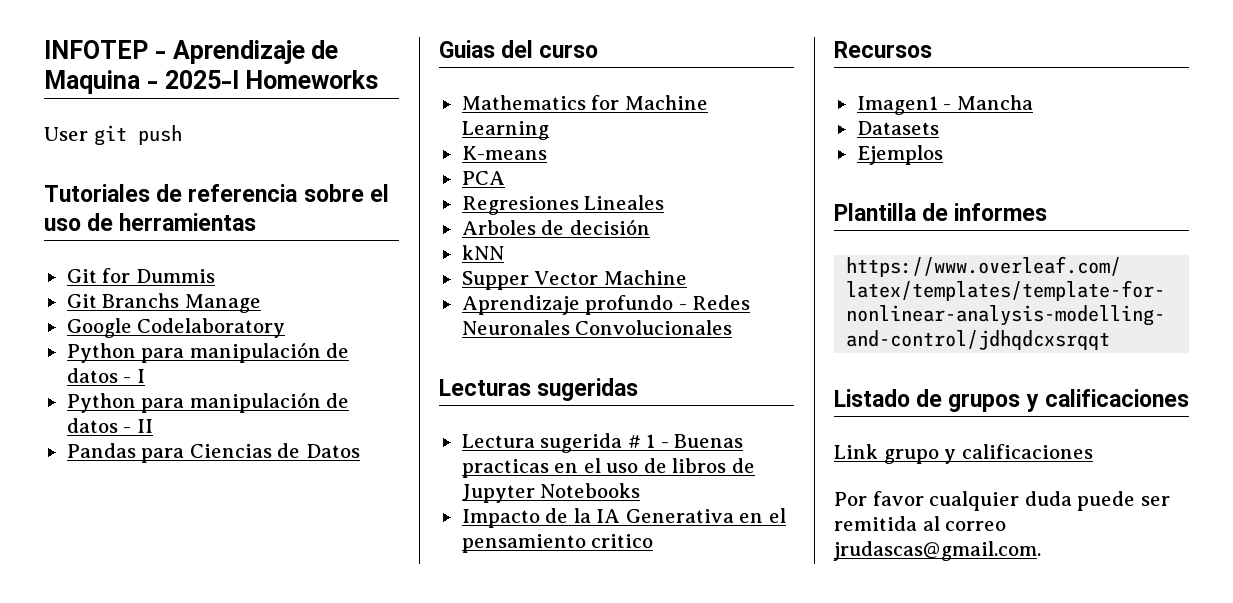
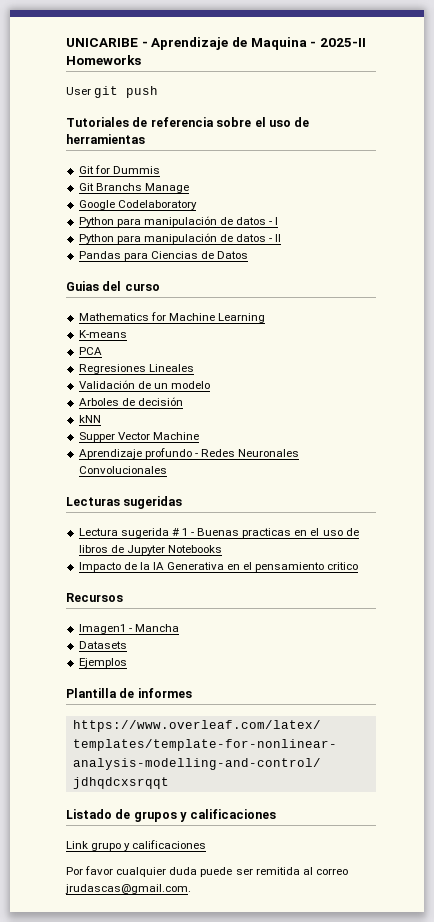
- INFOTEP - Aprendizaje de Maquina - 2025-I Homeworks
+ UNICARIBE - Aprendizaje de Maquina - 2025-II Homeworks
+ Validación de un modelo

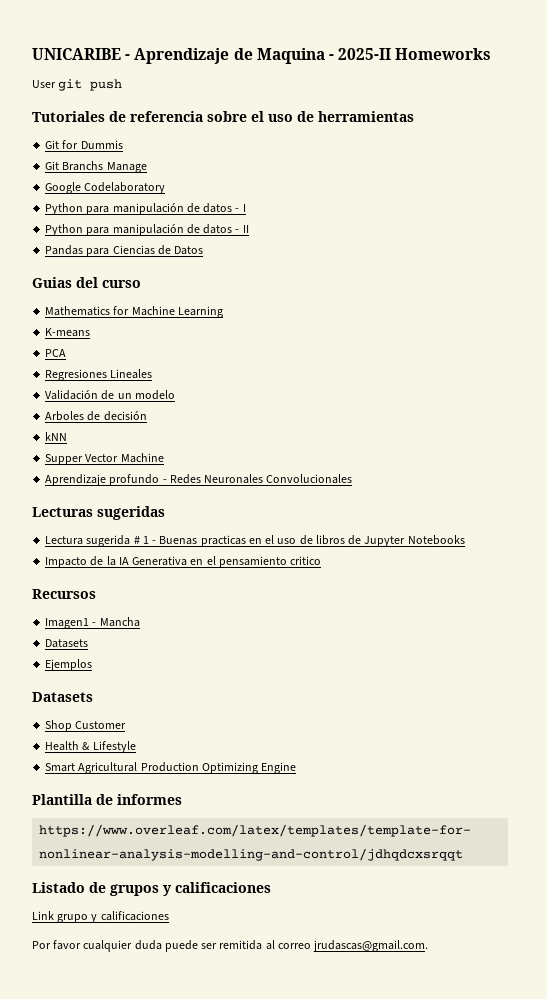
  Ejemplos
+ Datasets
+ Shop Customer
+ Health & Lifestyle
+ Smart Agricultural Production Optimizing Engine

